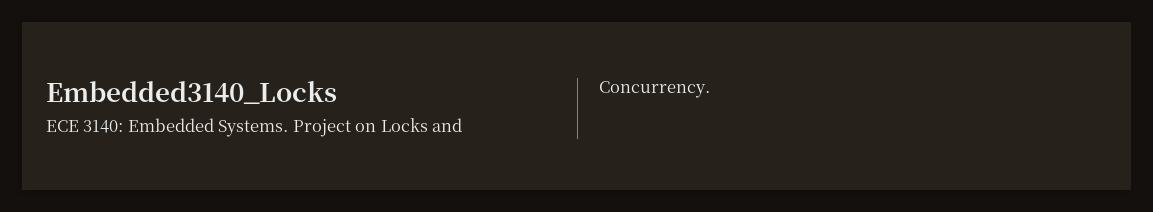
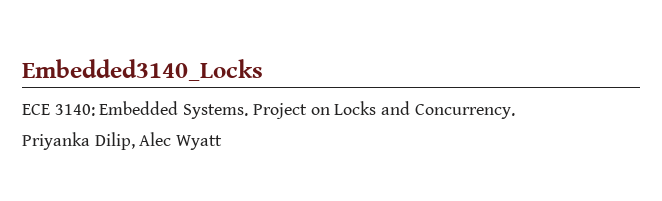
+ Priyanka Dilip, Alec Wyatt

